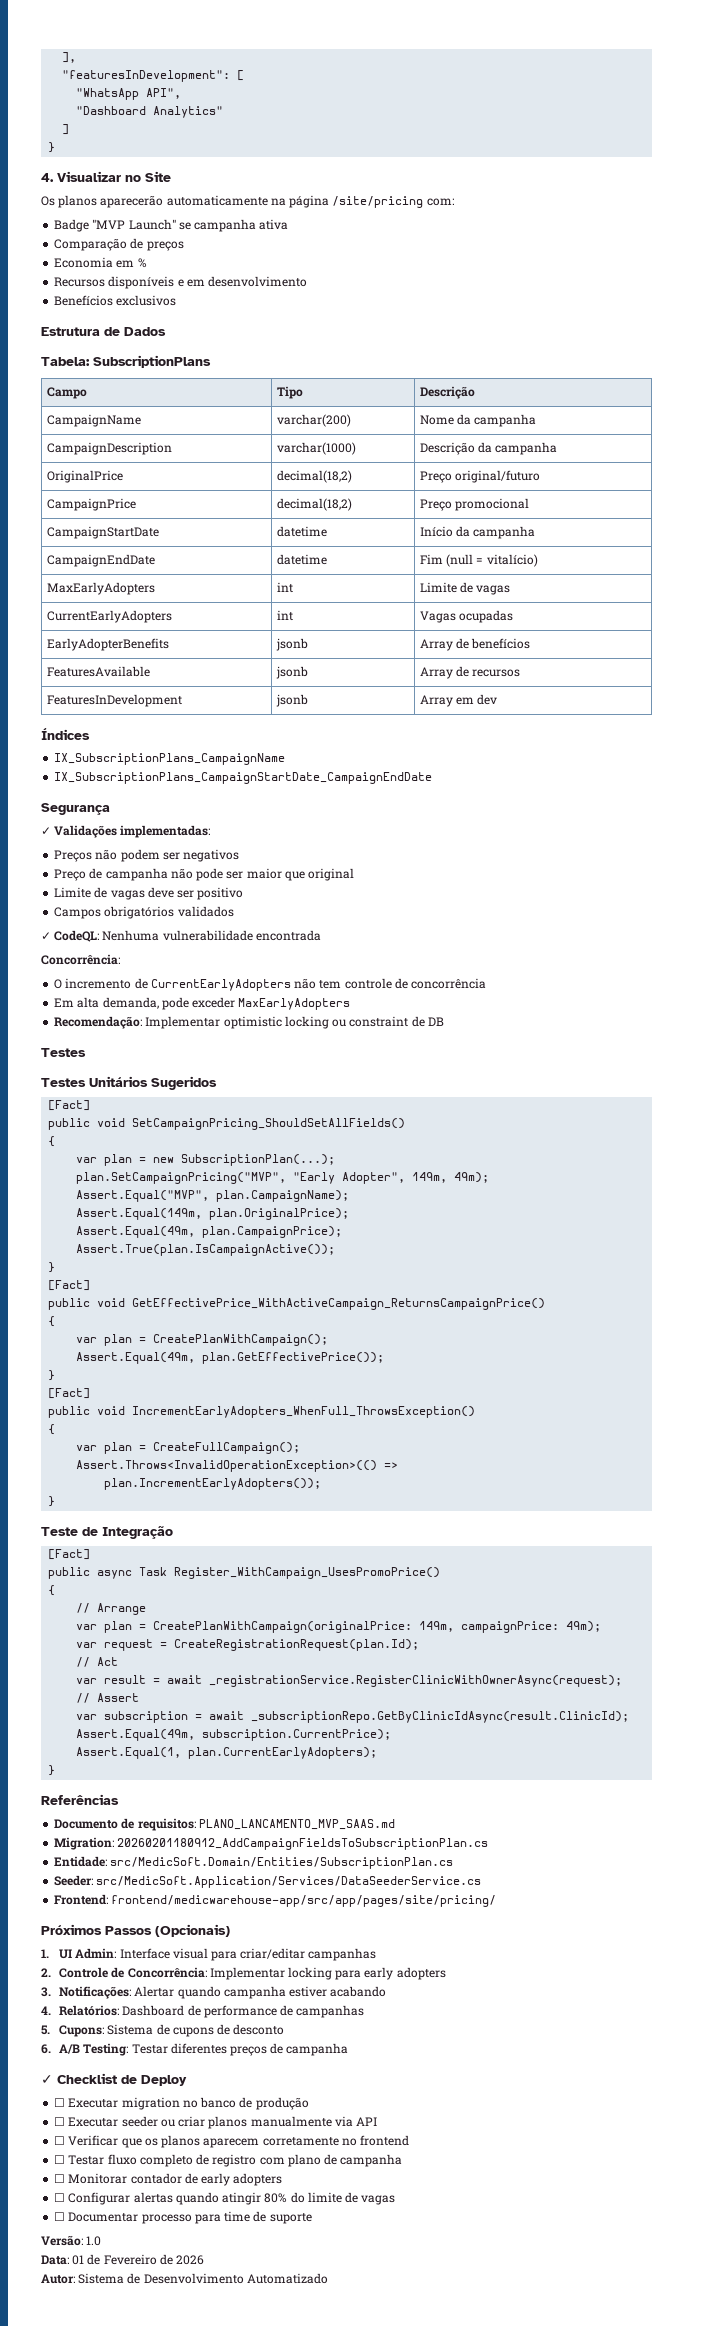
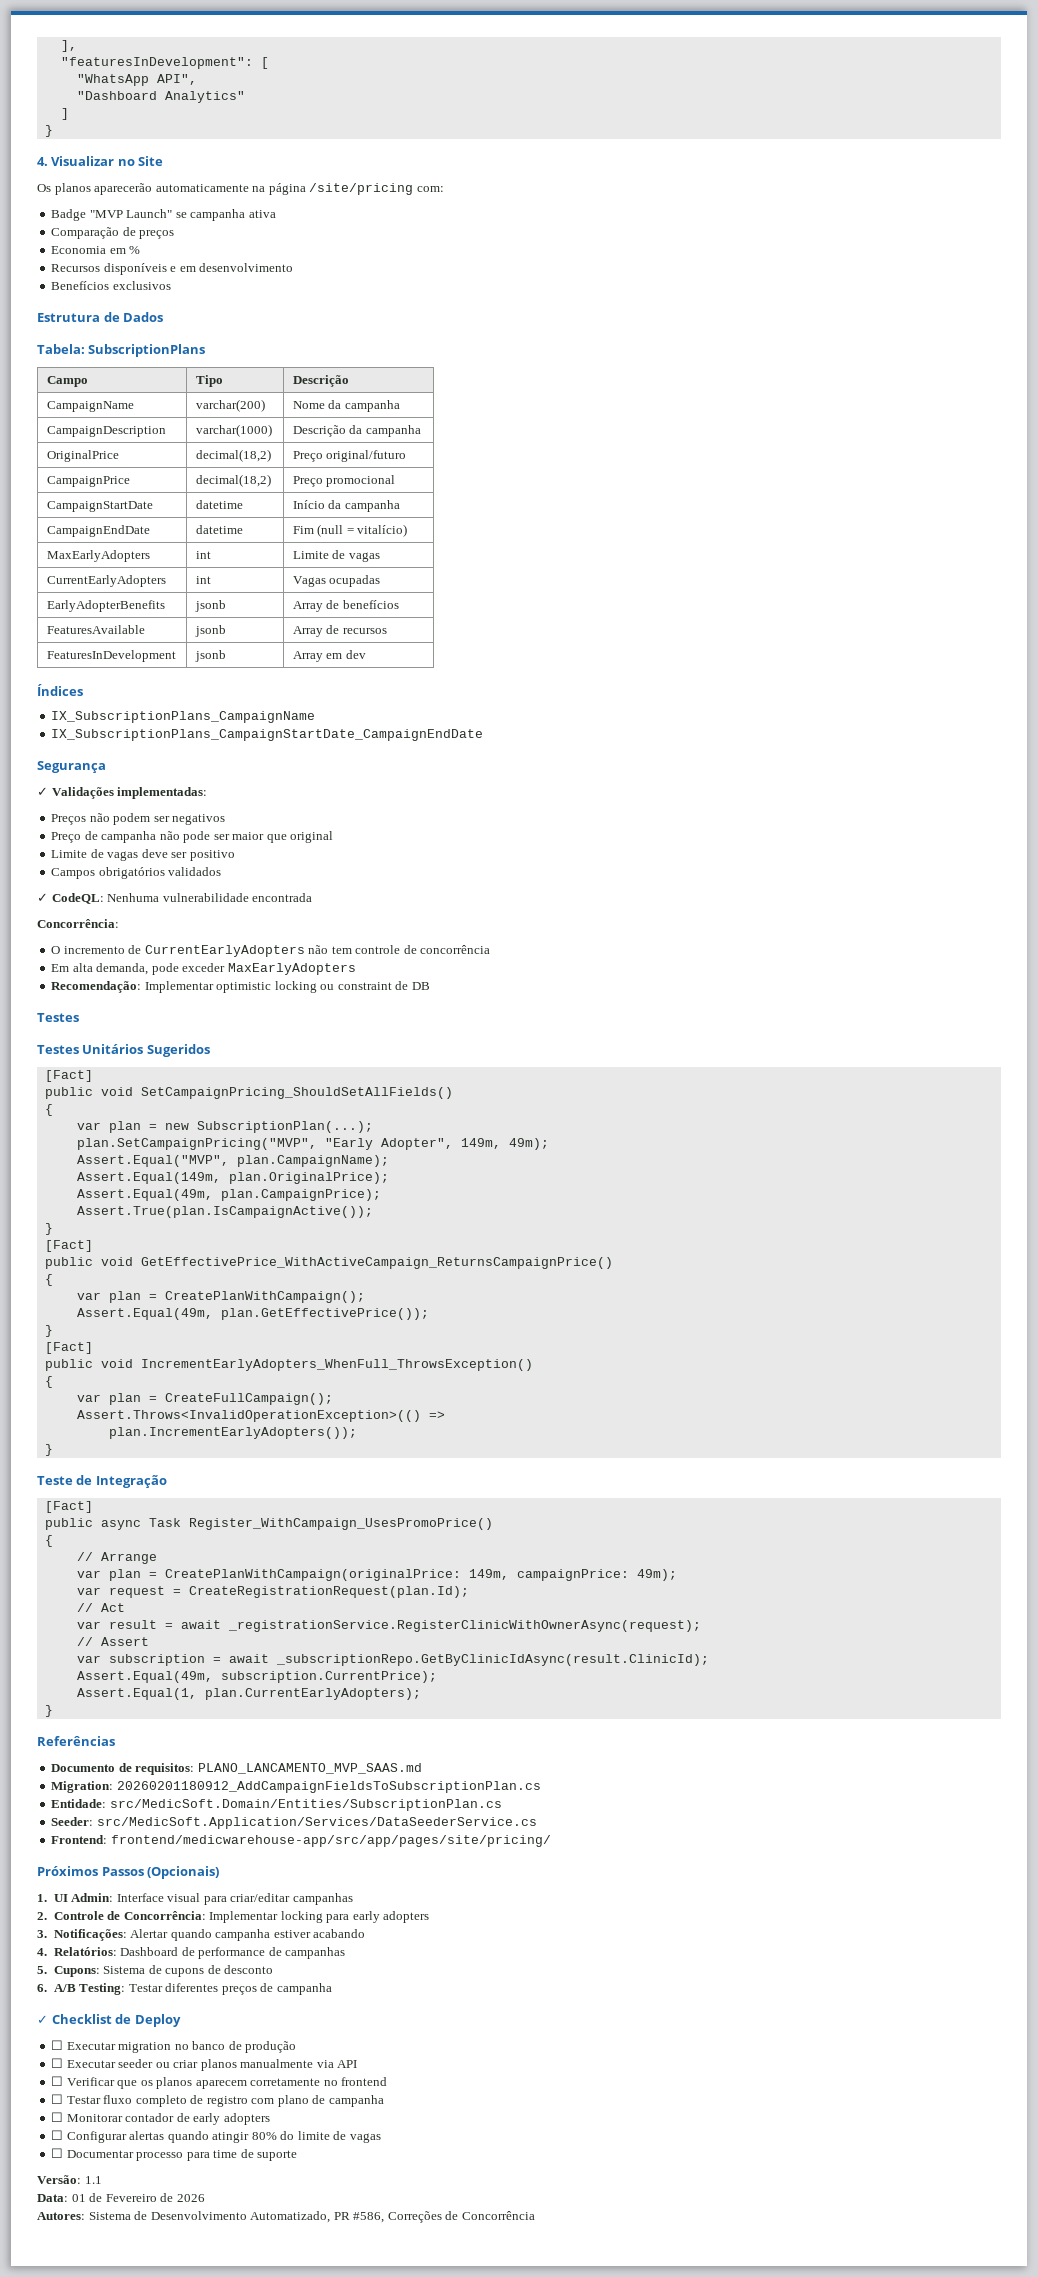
- Versão: 1.0
+ Versão: 1.1
- Autor: Sistema de Desenvolvimento Automatizado
+ Autores: Sistema de Desenvolvimento Automatizado, PR #586, Correções de Concorrência

